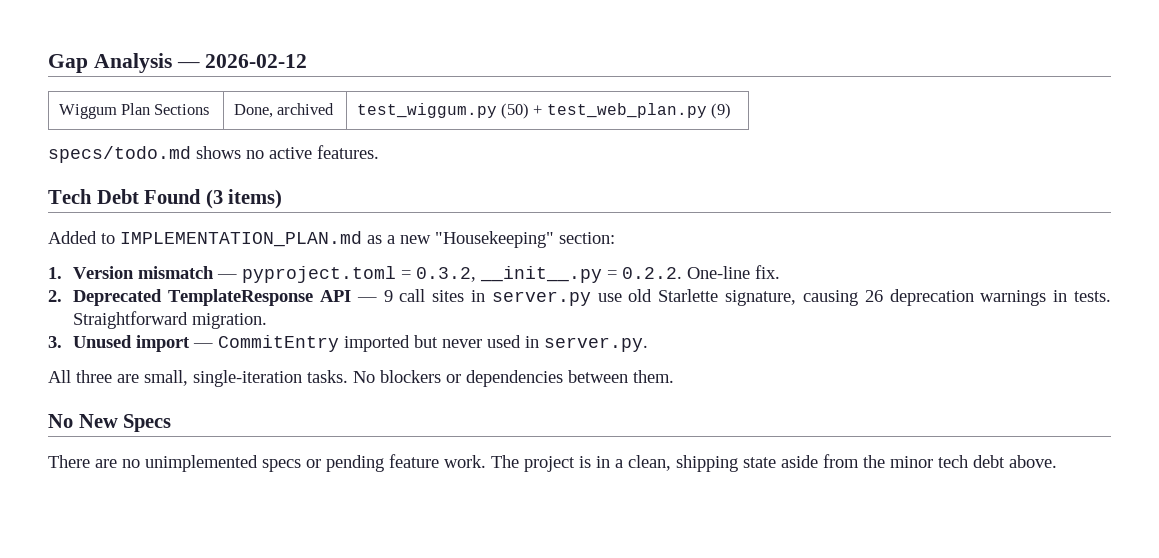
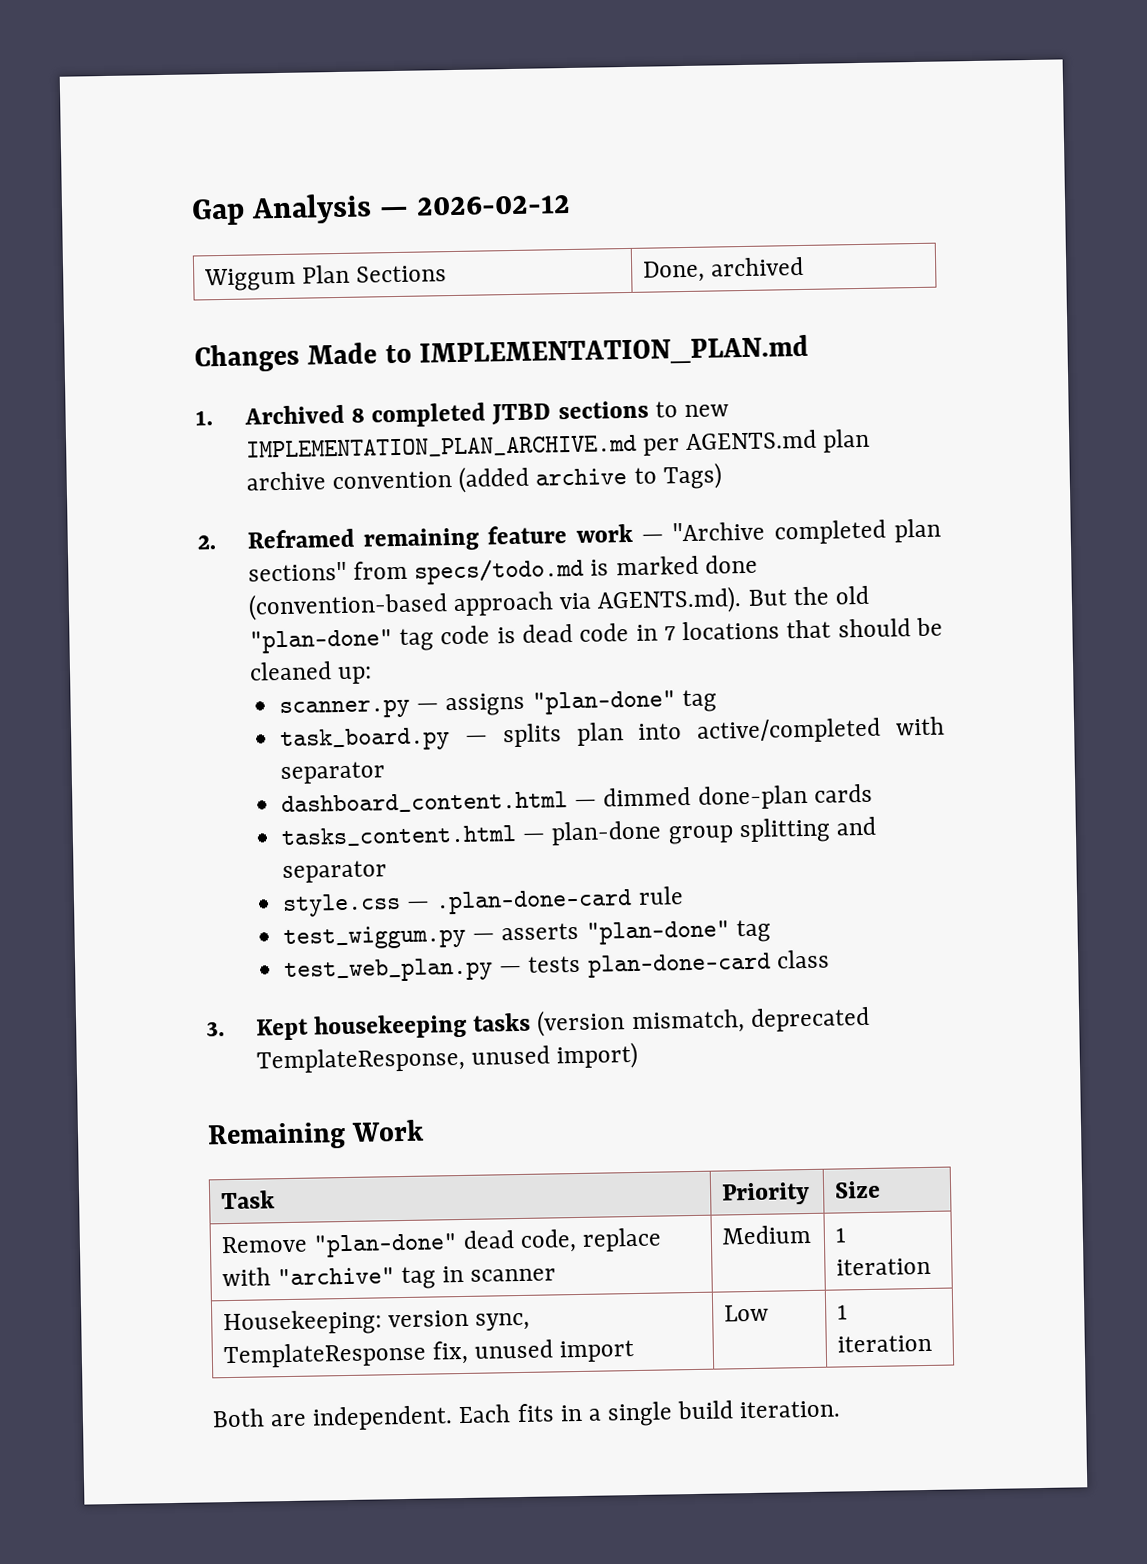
- Wiggum Plan Sections | Done, archived | test_wiggum.py (50) + test_web_plan.py (9)
- specs/todo.md shows no active features.
- Tech Debt Found (3 items)
- Added to IMPLEMENTATION_PLAN.md as a new "Housekeeping" section:
- 1. Version mismatch — pyproject.toml = 0.3.2, __init__.py = 0.2.2. One-line fix.
- 2. Deprecated TemplateResponse API — 9 call sites in server.py use old Starlette signature, causing 26 deprecation warnings in tests. Straightforward migration.
- 3. Unused import — CommitEntry imported but never used in server.py.
- All three are small, single-iteration tasks. No blockers or dependencies between them.
- No New Specs
- There are no unimplemented specs or pending feature work. The project is in a clean, shipping state aside from the minor tech debt above.
+ Wiggum Plan Sections | Done, archived
+ Changes Made to IMPLEMENTATION_PLAN.md
+ 1. Archived 8 completed JTBD sections to new IMPLEMENTATION_PLAN_ARCHIVE.md per AGENTS.md plan archive convention (added archive to Tags)
+ 2. Reframed remaining feature work — "Archive completed plan sections" from specs/todo.md is marked done (convention-based approach via AGENTS.md). But the old "plan-done" tag code is dead code in 7 locations that should be cleaned up:
+ scanner.py — assigns "plan-done" tag
+ task_board.py — splits plan into active/completed with separator
+ dashboard_content.html — dimmed done-plan cards
+ tasks_content.html — plan-done group splitting and separator
+ style.css — .plan-done-card rule
+ test_wiggum.py — asserts "plan-done" tag
+ test_web_plan.py — tests plan-done-card class
+ 3. Kept housekeeping tasks (version mismatch, deprecated TemplateResponse, unused import)
+ Remaining Work
+ Task | Priority | Size
+ Remove "plan-done" dead code, replace with "archive" tag in scanner | Medium | 1 iteration
+ Housekeeping: version sync, TemplateResponse fix, unused import | Low | 1 iteration
+ Both are independent. Each fits in a single build iteration.

